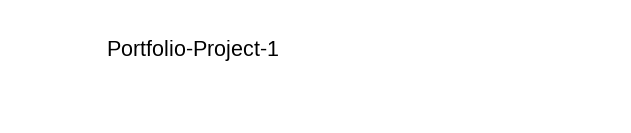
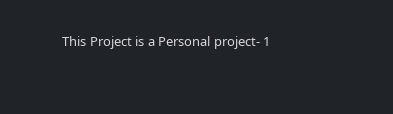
- Portfolio-Project-1
+ This Project is a Personal project- 1

